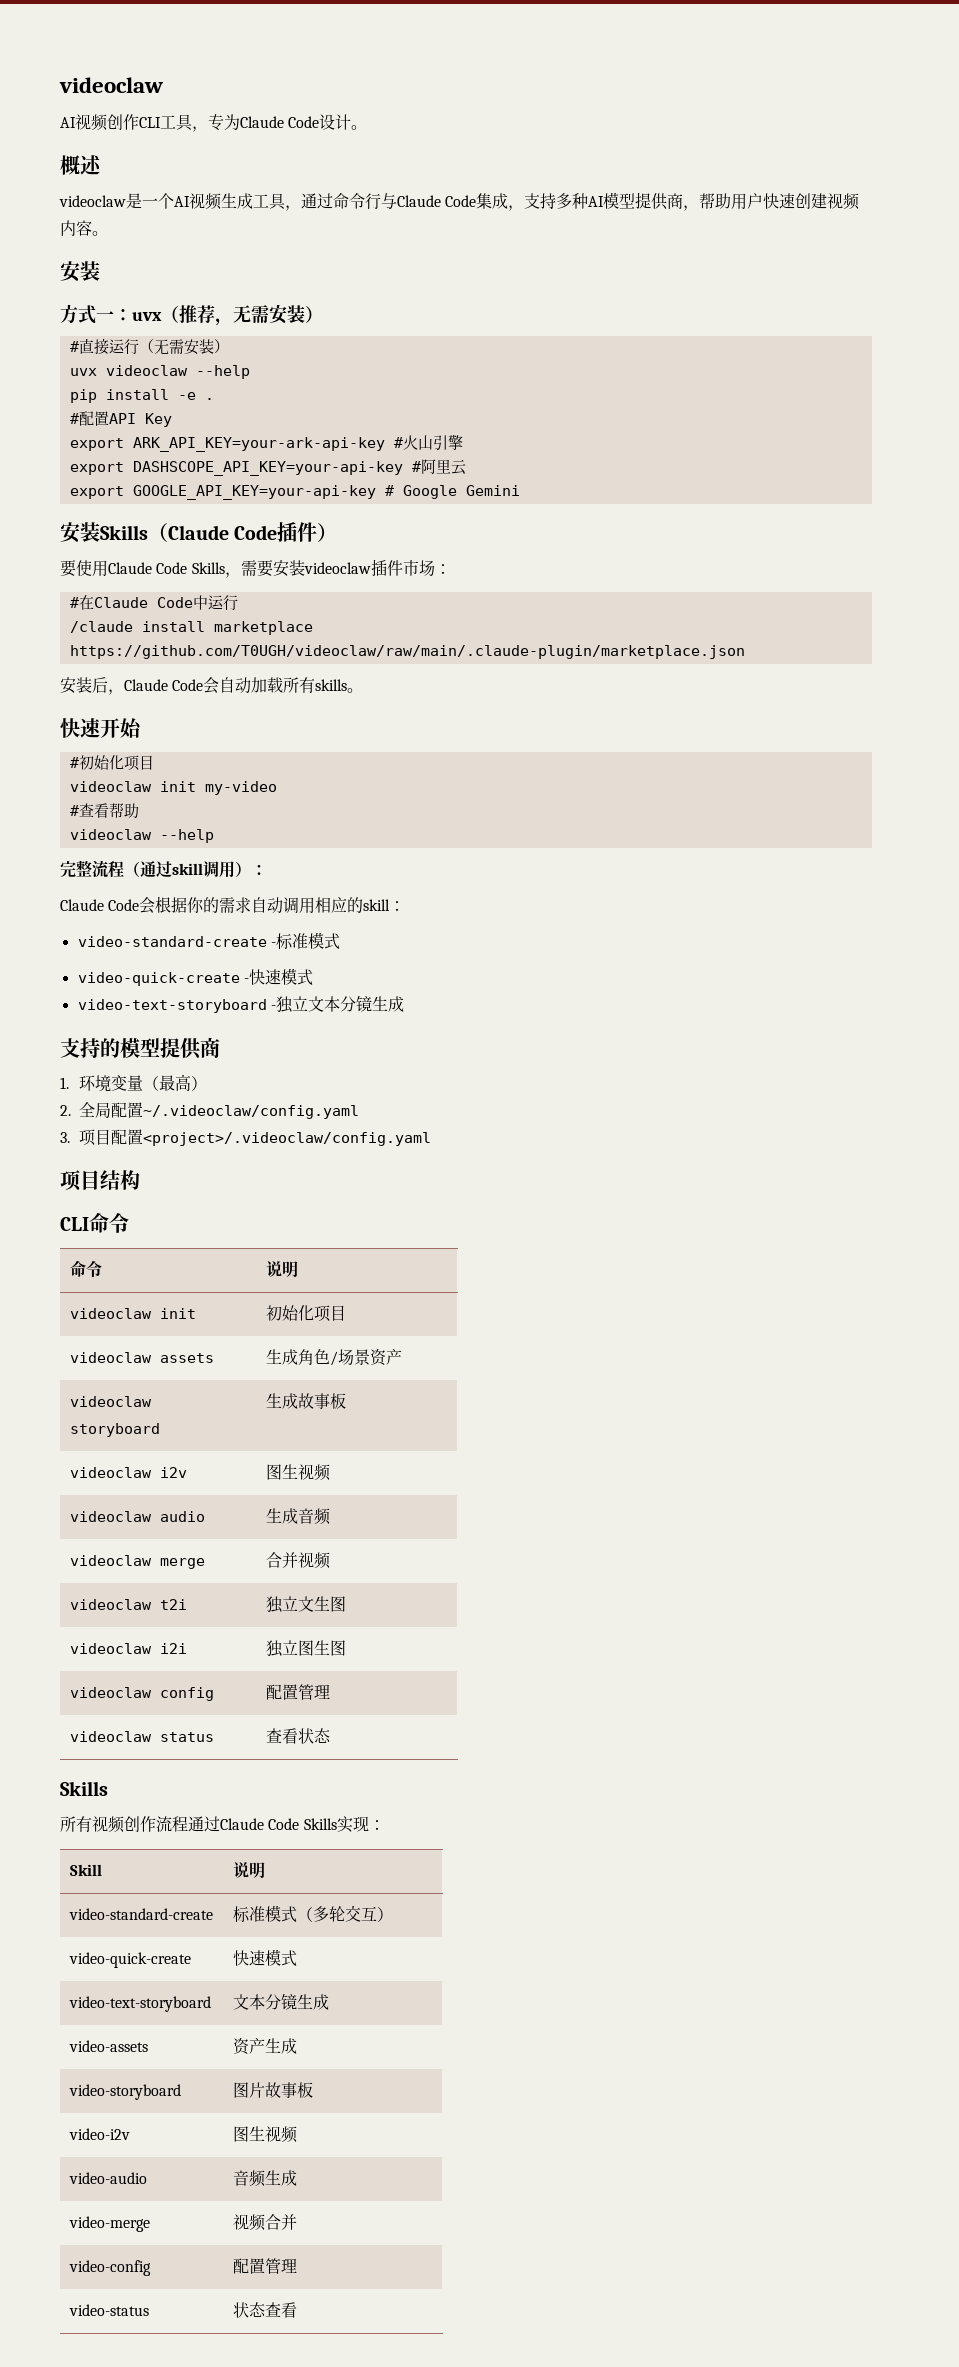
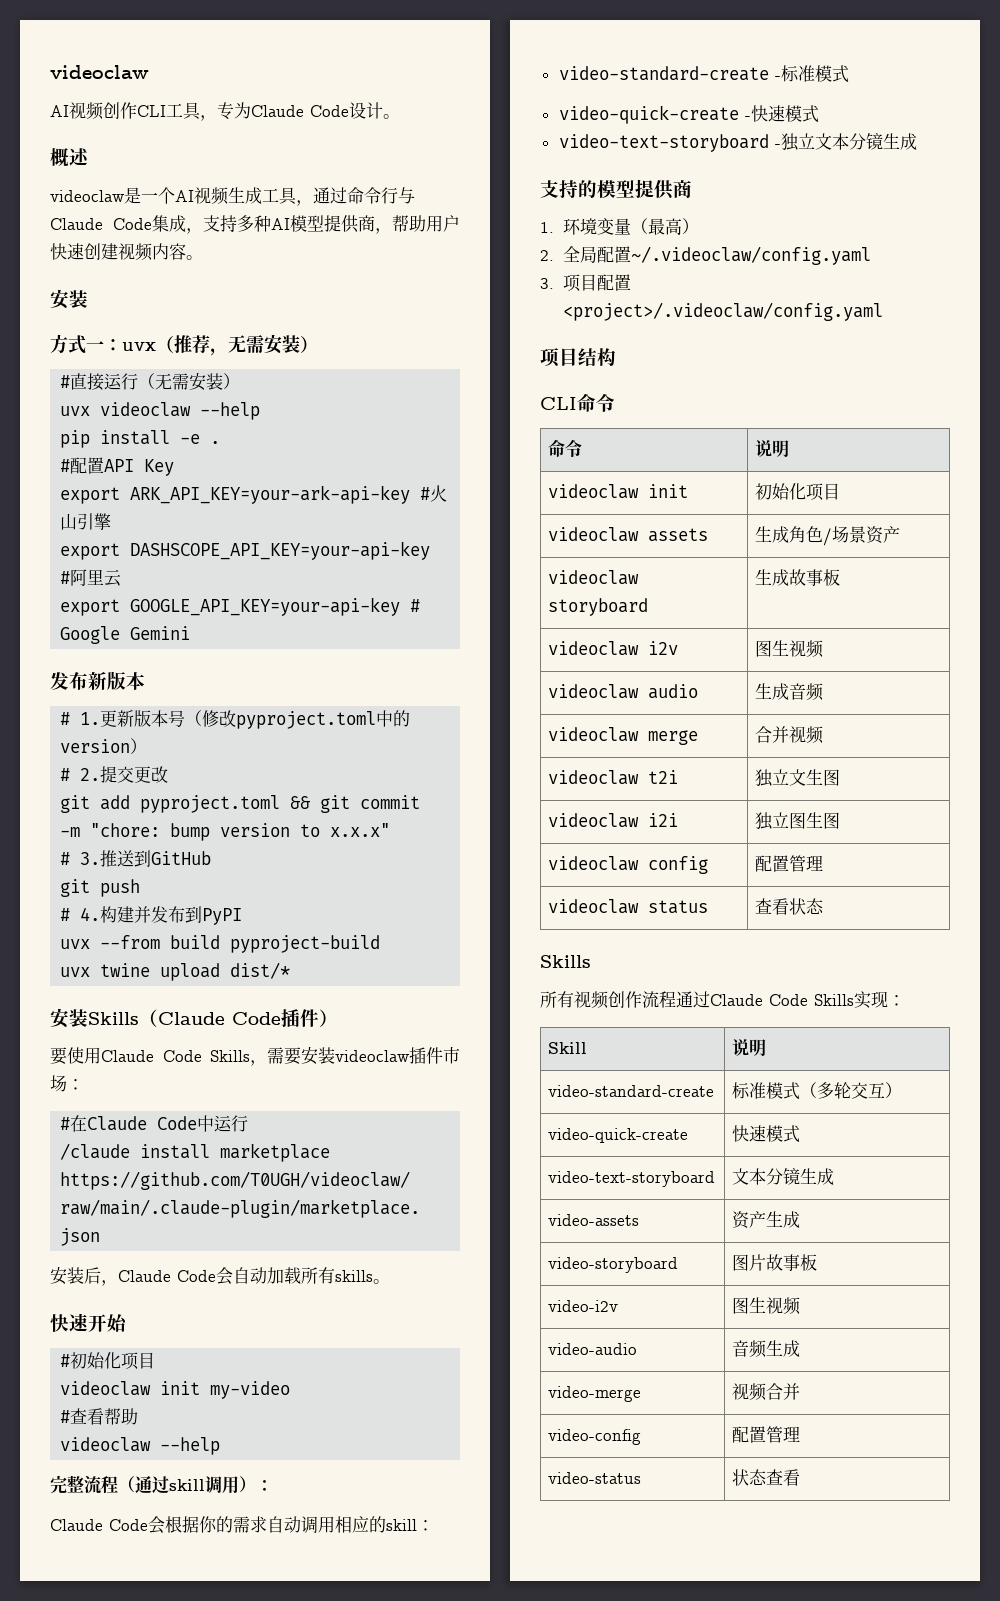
+ 发布新版本
+ # 1.更新版本号（修改pyproject.toml中的version）
+ # 2.提交更改
+ git add pyproject.toml && git commit -m "chore: bump version to x.x.x"
+ # 3.推送到GitHub
+ git push
+ # 4.构建并发布到PyPI
+ uvx --from build pyproject-build
+ uvx twine upload dist/*

